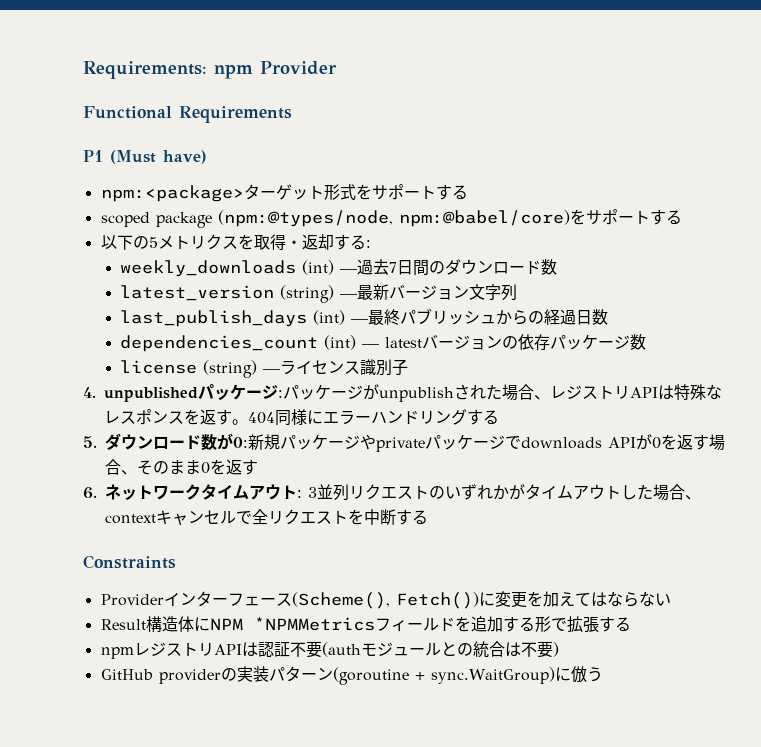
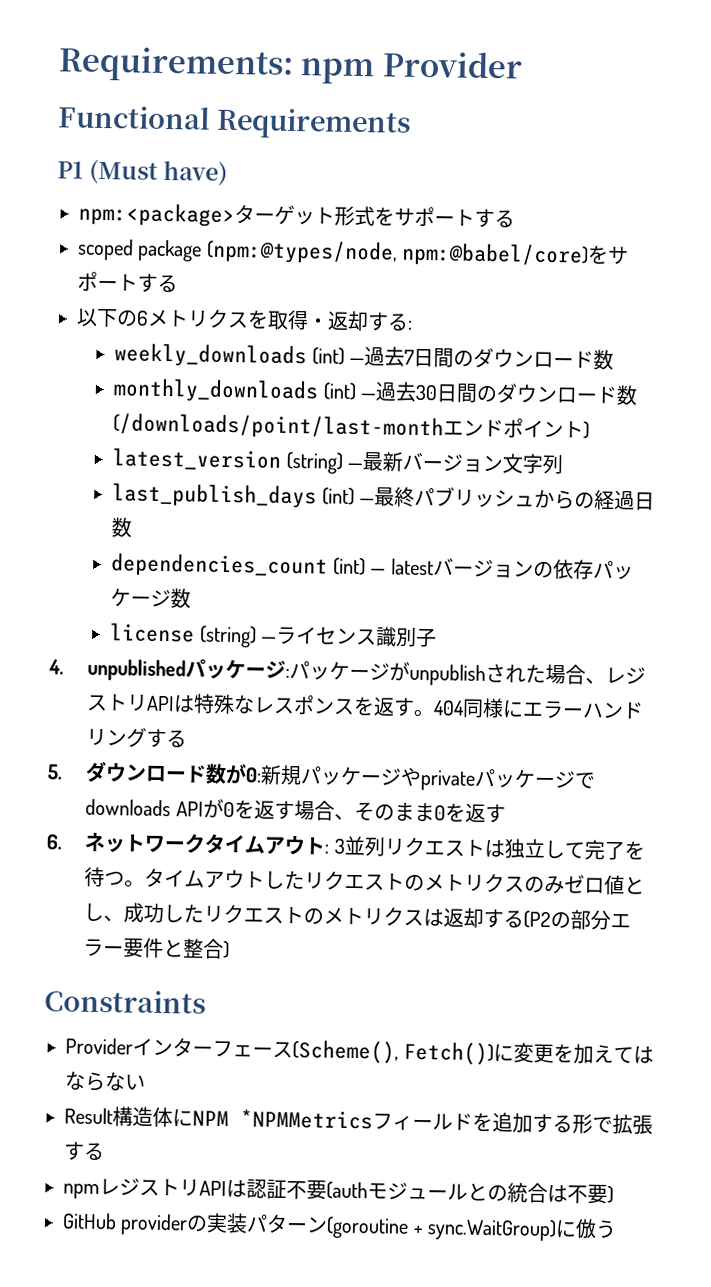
- 以下の5メトリクスを取得・返却する:
+ 以下の6メトリクスを取得・返却する:
+ monthly_downloads (int) —過去30日間のダウンロード数(/downloads/point/last-monthエンドポイント)
- 6.ネットワークタイムアウト: 3並列リクエストのいずれかがタイムアウトした場合、contextキャンセルで全リクエストを中断する
+ 6.ネットワークタイムアウト: 3並列リクエストは独立して完了を待つ。タイムアウトしたリクエストのメトリクスのみゼロ値とし、成功したリクエストのメトリクスは返却する(P2の部分エラー要件と整合)

